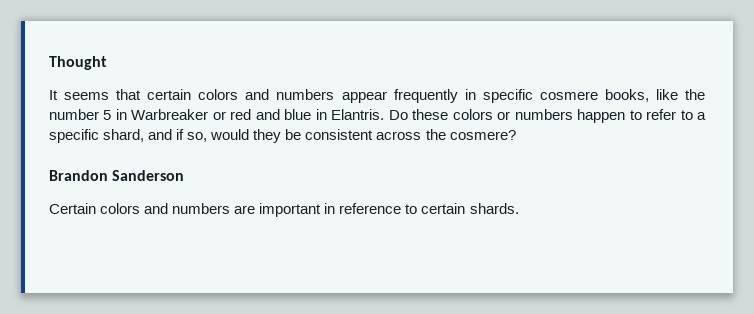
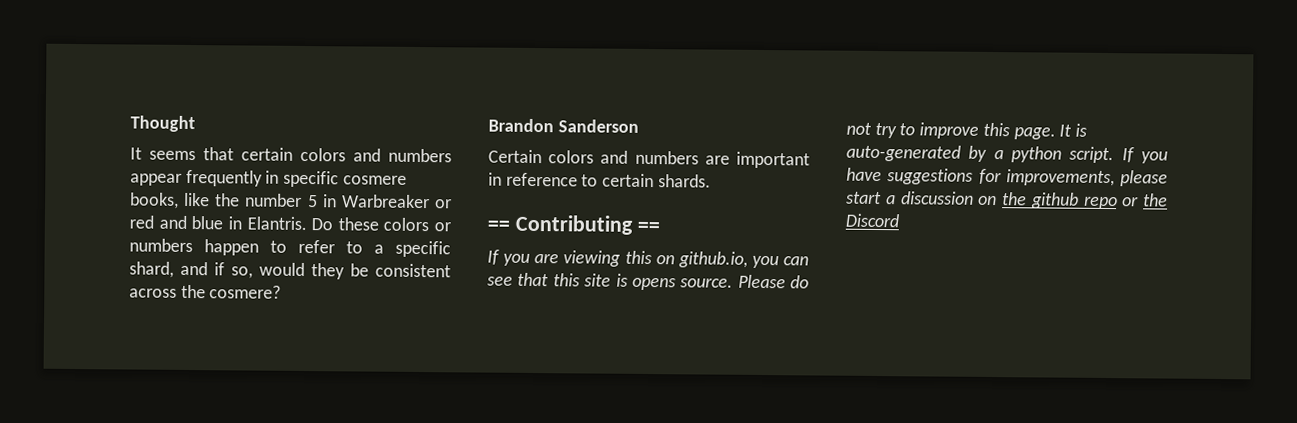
+ == Contributing ==
+ If you are viewing this on github.io, you can see that this site is opens source. Please do not try to improve this page. It is auto-generated by a python script. If you have suggestions for improvements, please start a discussion on the github repo or the Discord

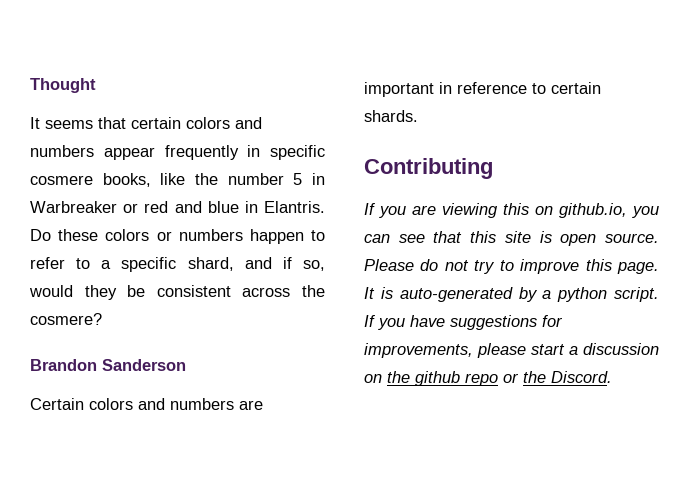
- == Contributing ==
+ Contributing
- If you are viewing this on github.io, you can see that this site is opens source.
+ If you are viewing this on github.io, you can see that this site is open source.
- If you have suggestions for improvements, please start a discussion on the github repo or the Discord
+ If you have suggestions for improvements, please start a discussion on the github repo or the Discord.

